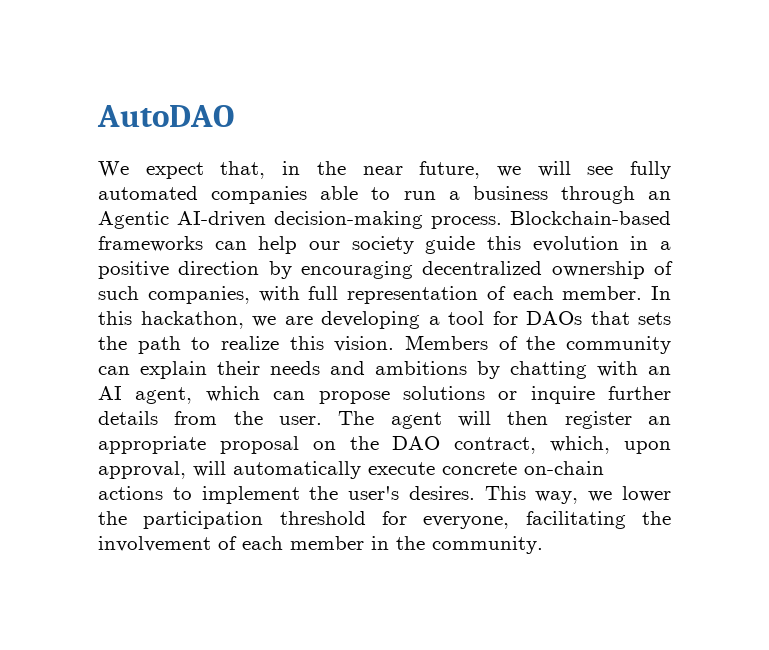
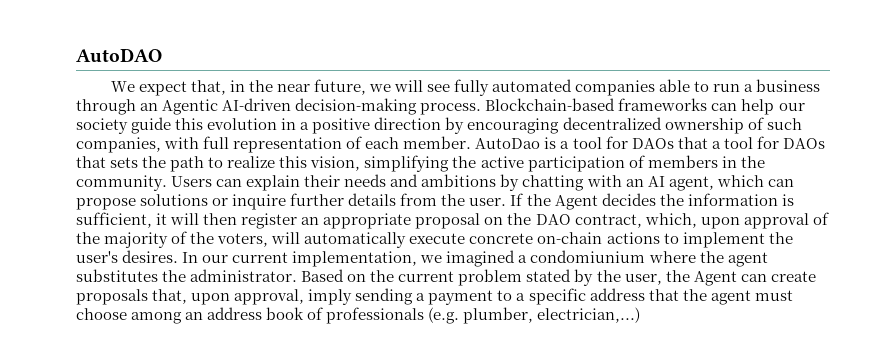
- In this hackathon, we are developing a tool for DAOs that sets the path to realize this vision. Members of the community can explain their needs and ambitions by chatting with an AI agent, which can propose solutions or inquire further details from the user.
+ AutoDao is a tool for DAOs that a tool for DAOs that sets the path to realize this vision, simplifying the active participation of members in the community. Users can explain their needs and ambitions by chatting with an AI agent, which can propose solutions or inquire further details from the user.
- The agent will then register an appropriate proposal on the DAO contract, which, upon approval, will automatically execute concrete on-chain actions to implement the user's desires.
+ If the Agent decides the information is sufficient, it will then register an appropriate proposal on the DAO contract, which, upon approval of the majority of the voters, will automatically execute concrete on-chain actions to implement the user's desires.
- This way, we lower the participation threshold for everyone, facilitating the involvement of each member in the community.
+ In our current implementation, we imagined a condomiunium where the agent substitutes the administrator. Based on the current problem stated by the user, the Agent can create proposals that, upon approval, imply sending a payment to a specific address that the agent must choose among an address book of professionals (e.g. plumber, electrician,...)

